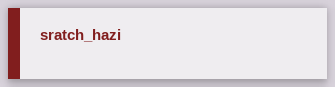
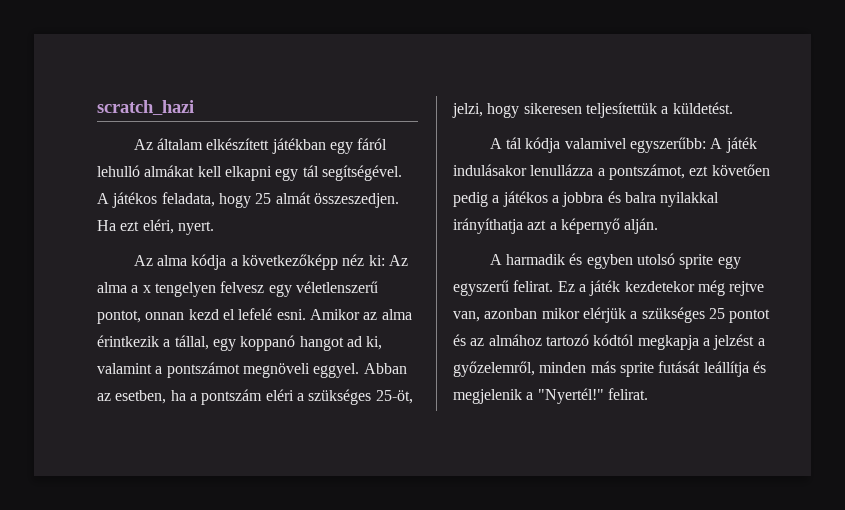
- sratch_hazi
+ scratch_hazi
+ Az általam elkészített játékban egy fáról lehulló almákat kell elkapni egy tál segítségével. A játékos feladata, hogy 25 almát összeszedjen. Ha ezt eléri, nyert.
+ Az alma kódja a következőképp néz ki: Az alma a x tengelyen felvesz egy véletlenszerű pontot, onnan kezd el lefelé esni. Amikor az alma érintkezik a tállal, egy koppanó hangot ad ki, valamint a pontszámot megnöveli eggyel. Abban az esetben, ha a pontszám eléri a szükséges 25-öt, jelzi, hogy sikeresen teljesítettük a küldetést.
+ A tál kódja valamivel egyszerűbb: A játék indulásakor lenullázza a pontszámot, ezt követően pedig a játékos a jobbra és balra nyilakkal irányíthatja azt a képernyő alján.
+ A harmadik és egyben utolsó sprite egy egyszerű felirat. Ez a játék kezdetekor még rejtve van, azonban mikor elérjük a szükséges 25 pontot és az almához tartozó kódtól megkapja a jelzést a győzelemről, minden más sprite futását leállítja és megjelenik a "Nyertél!" felirat.

